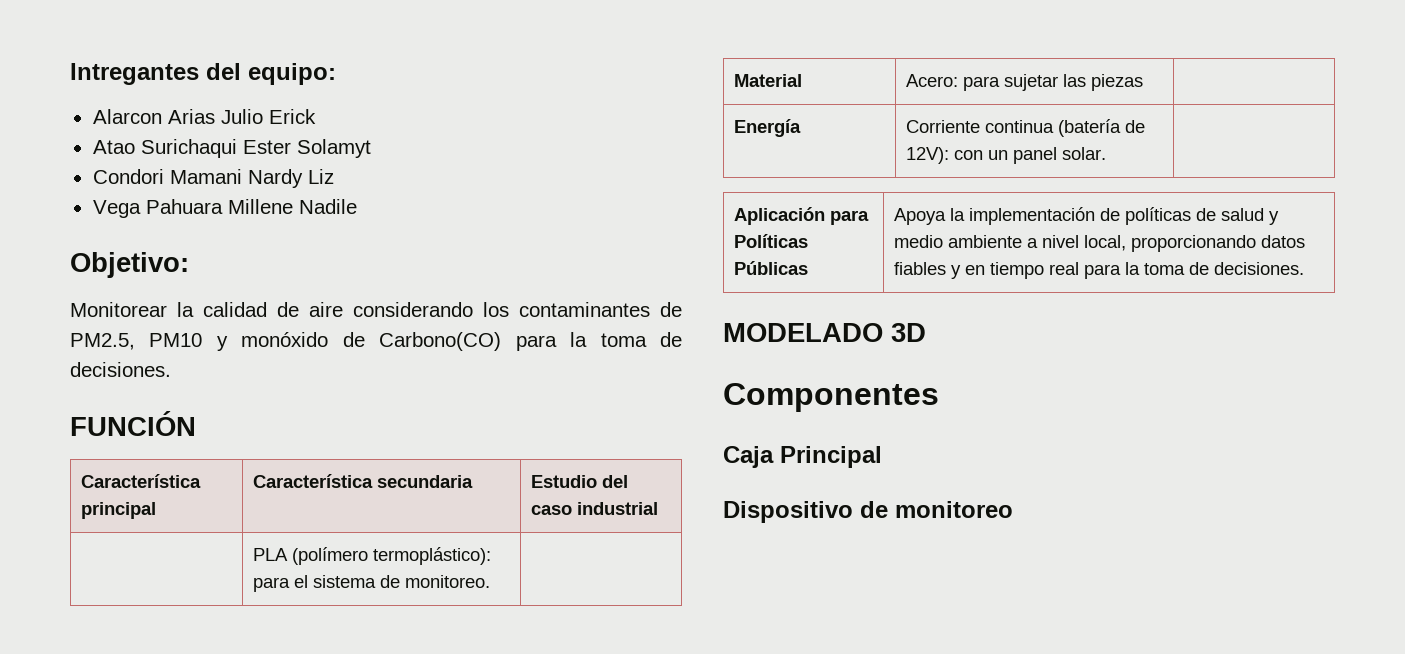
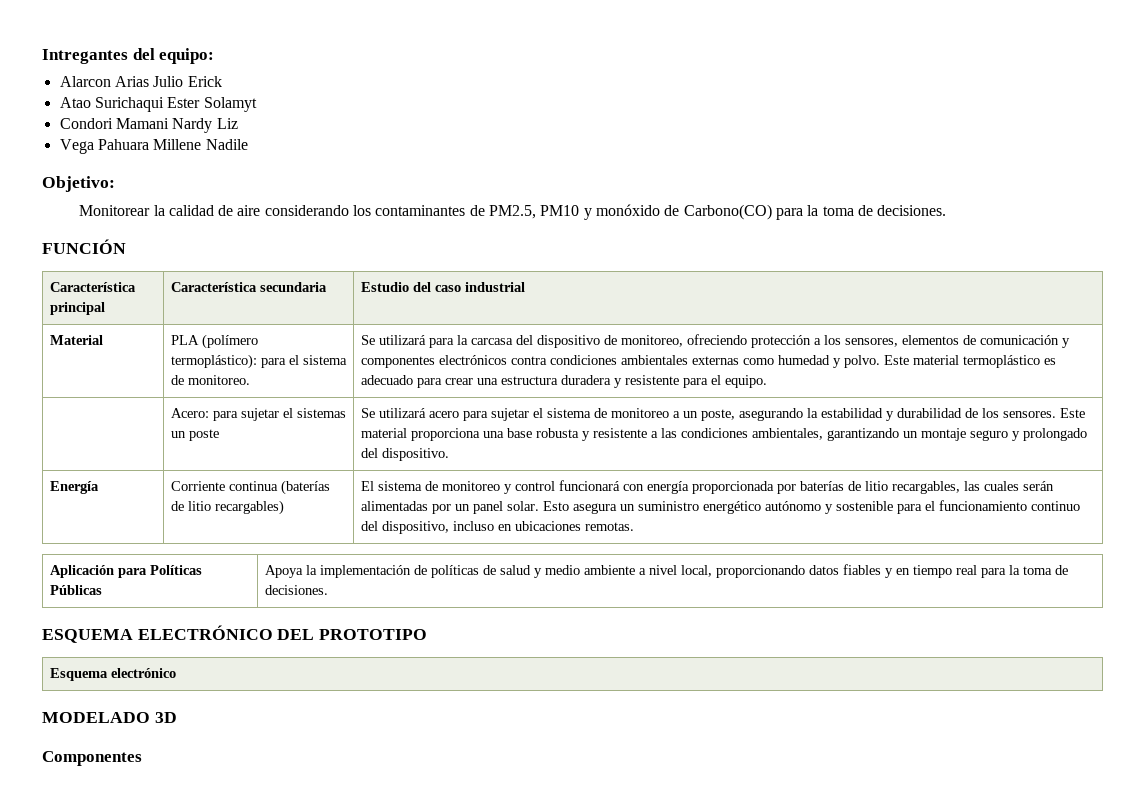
+ Material
- Material | Acero: para sujetar las piezas |
- Energía | Corriente continua (batería de 12V): con un panel solar. |
+ Se utilizará para la carcasa del dispositivo de monitoreo, ofreciendo protección a los sensores, elementos de comunicación y componentes electrónicos contra condiciones ambientales externas como humedad y polvo. Este material termoplástico es adecuado para crear una estructura duradera y resistente para el equipo.
+ | Acero: para sujetar el sistemas un poste | Se utilizará acero para sujetar el sistema de monitoreo a un poste, asegurando la estabilidad y durabilidad de los sensores. Este material proporciona una base robusta y resistente a las condiciones ambientales, garantizando un montaje seguro y prolongado del dispositivo.
+ Energía | Corriente continua (baterías de litio recargables) | El sistema de monitoreo y control funcionará con energía proporcionada por baterías de litio recargables, las cuales serán alimentadas por un panel solar. Esto asegura un suministro energético autónomo y sostenible para el funcionamiento continuo del dispositivo, incluso en ubicaciones remotas.
+ ESQUEMA ELECTRÓNICO DEL PROTOTIPO
+ Esquema electrónico
  MODELADO 3D
  Componentes
- Caja Principal
- Dispositivo de monitoreo

